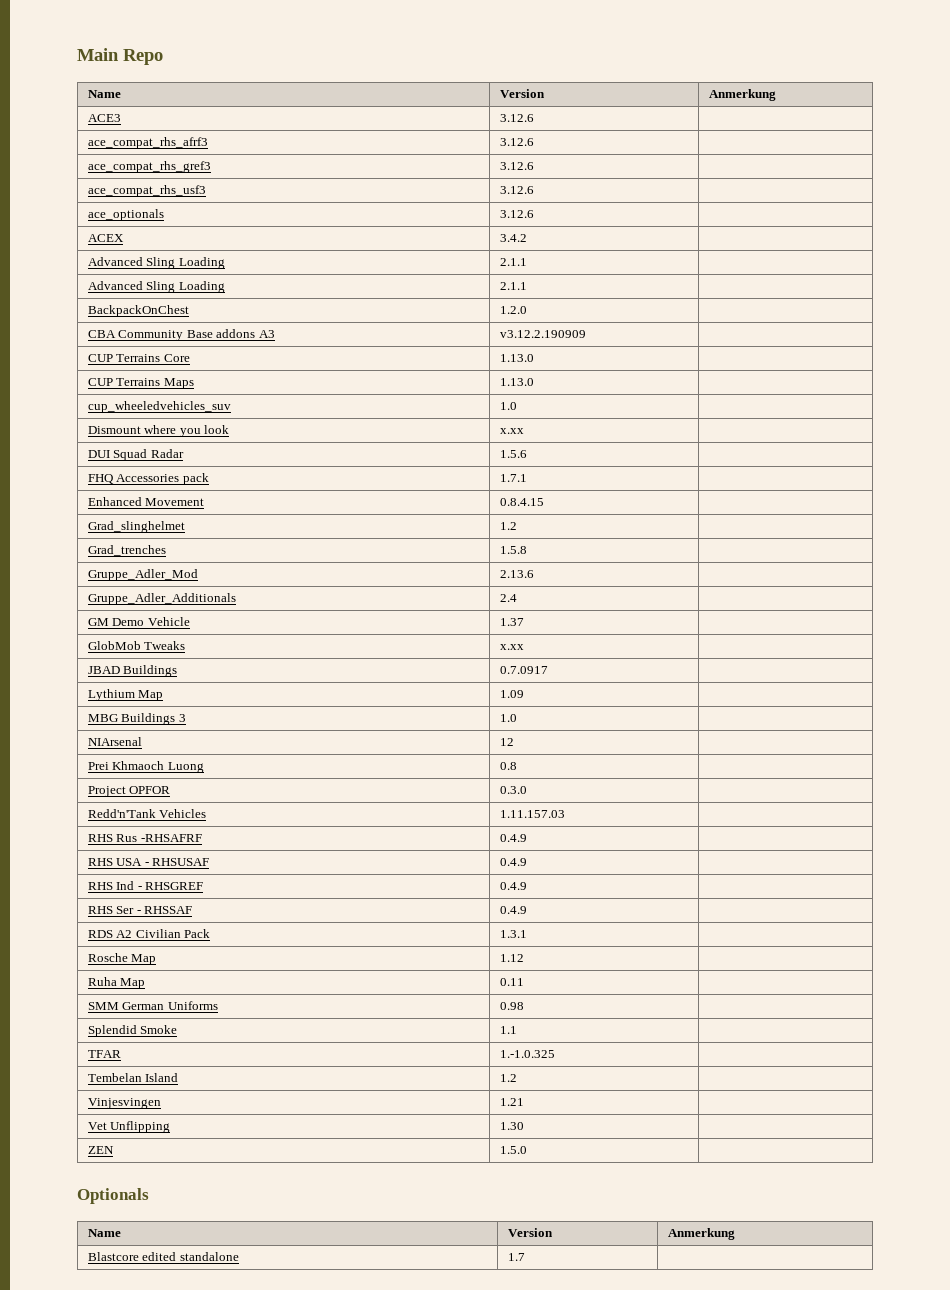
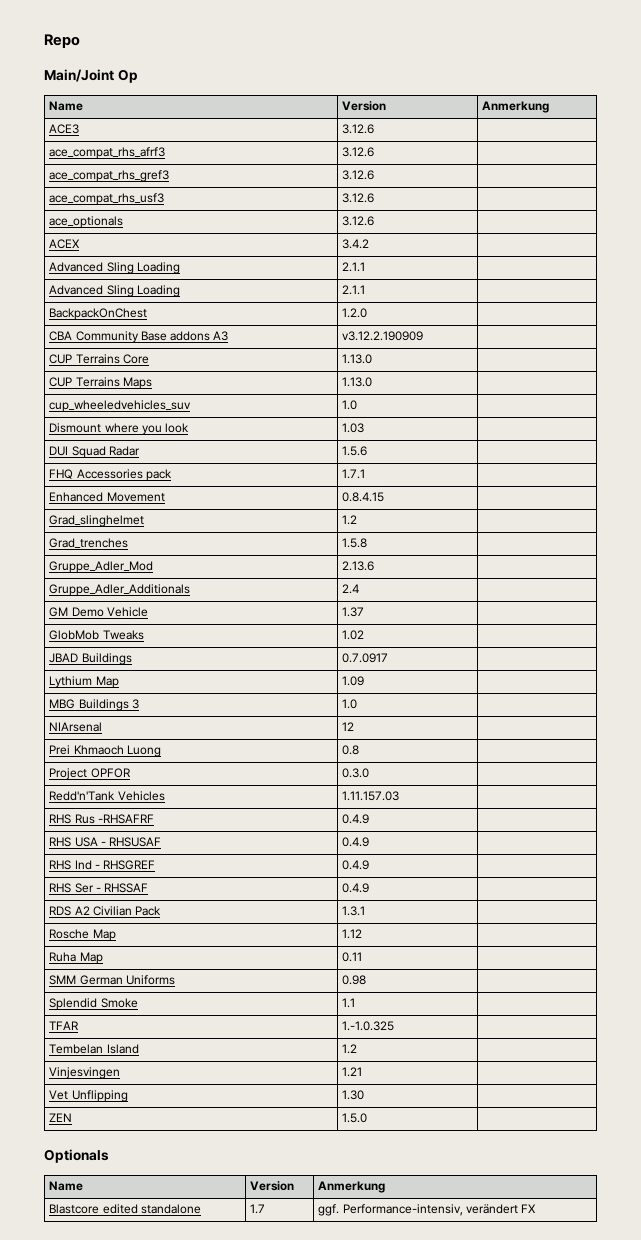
- Main Repo
+ Repo
+ Main/Joint Op
- Dismount where you look | x.xx |
+ Dismount where you look | 1.03 |
- GlobMob Tweaks | x.xx |
+ GlobMob Tweaks | 1.02 |
- Blastcore edited standalone | 1.7 |
+ Blastcore edited standalone | 1.7 | ggf. Performance-intensiv, verändert FX

